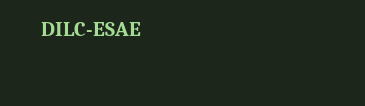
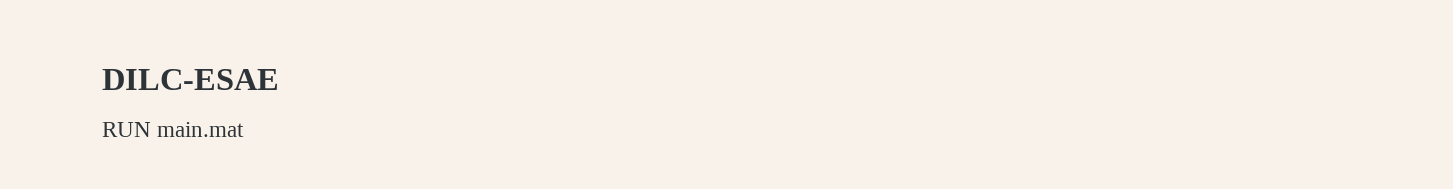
+ RUN main.mat

